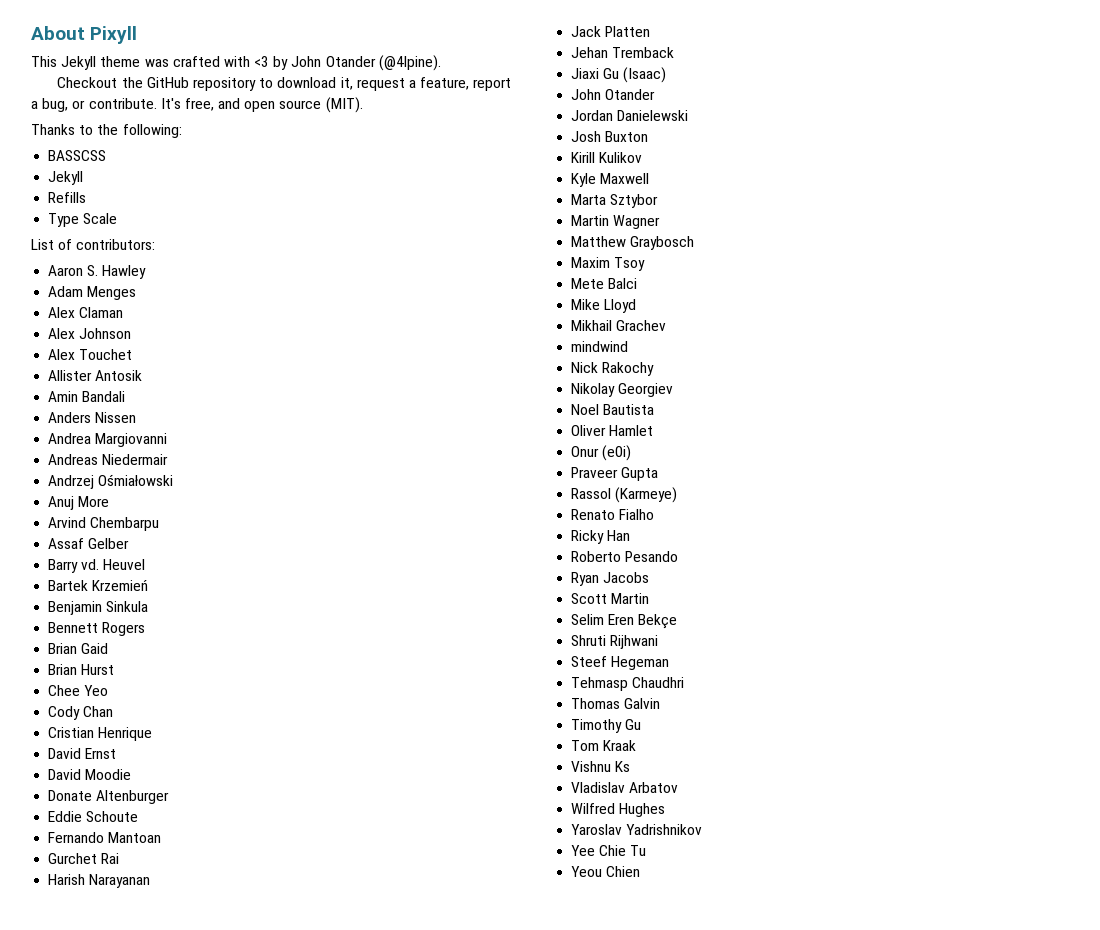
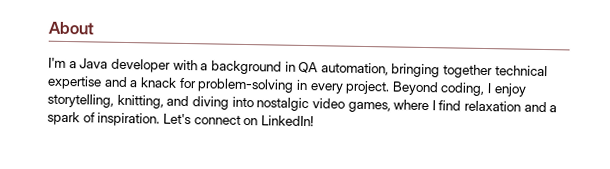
- About Pixyll
- This Jekyll theme was crafted with <3 by John Otander (@4lpine).
- Checkout the GitHub repository to download it, request a feature, report a bug, or contribute. It's free, and open source (MIT).
- Thanks to the following:
- BASSCSS
- Jekyll
- Refills
- Type Scale
- List of contributors:
- Aaron S. Hawley
- Adam Menges
- Alex Claman
- Alex Johnson
- Alex Touchet
- Allister Antosik
- Amin Bandali
- Anders Nissen
- Andrea Margiovanni
- Andreas Niedermair
- Andrzej Ośmiałowski
- Anuj More
- Arvind Chembarpu
- Assaf Gelber
- Barry vd. Heuvel
- Bartek Krzemień
- Benjamin Sinkula
- Bennett Rogers
- Brian Gaid
- Brian Hurst
- Chee Yeo
- Cody Chan
- Cristian Henrique
- David Ernst
- David Moodie
- Donate Altenburger
- Eddie Schoute
- Fernando Mantoan
- Gurchet Rai
- Harish Narayanan
- Jack Platten
- Jehan Tremback
- Jiaxi Gu (Isaac)
- John Otander
- Jordan Danielewski
- Josh Buxton
- Kirill Kulikov
- Kyle Maxwell
- Marta Sztybor
- Martin Wagner
- Matthew Graybosch
- Maxim Tsoy
- Mete Balci
- Mike Lloyd
- Mikhail Grachev
- mindwind
- Nick Rakochy
- Nikolay Georgiev
- Noel Bautista
- Oliver Hamlet
- Onur (e0i)
- Praveer Gupta
- Rassol (Karmeye)
- Renato Fialho
- Ricky Han
- Roberto Pesando
- Ryan Jacobs
- Scott Martin
- Selim Eren Bekçe
- Shruti Rijhwani
- Steef Hegeman
- Tehmasp Chaudhri
- Thomas Galvin
- Timothy Gu
- Tom Kraak
- Vishnu Ks
- Vladislav Arbatov
- Wilfred Hughes
- Yaroslav Yadrishnikov
- Yee Chie Tu
- Yeou Chien
+ About
+ I'm a Java developer with a background in QA automation, bringing together technical expertise and a knack for problem-solving in every project. Beyond coding, I enjoy storytelling, knitting, and diving into nostalgic video games, where I find relaxation and a spark of inspiration. Let's connect on LinkedIn!

